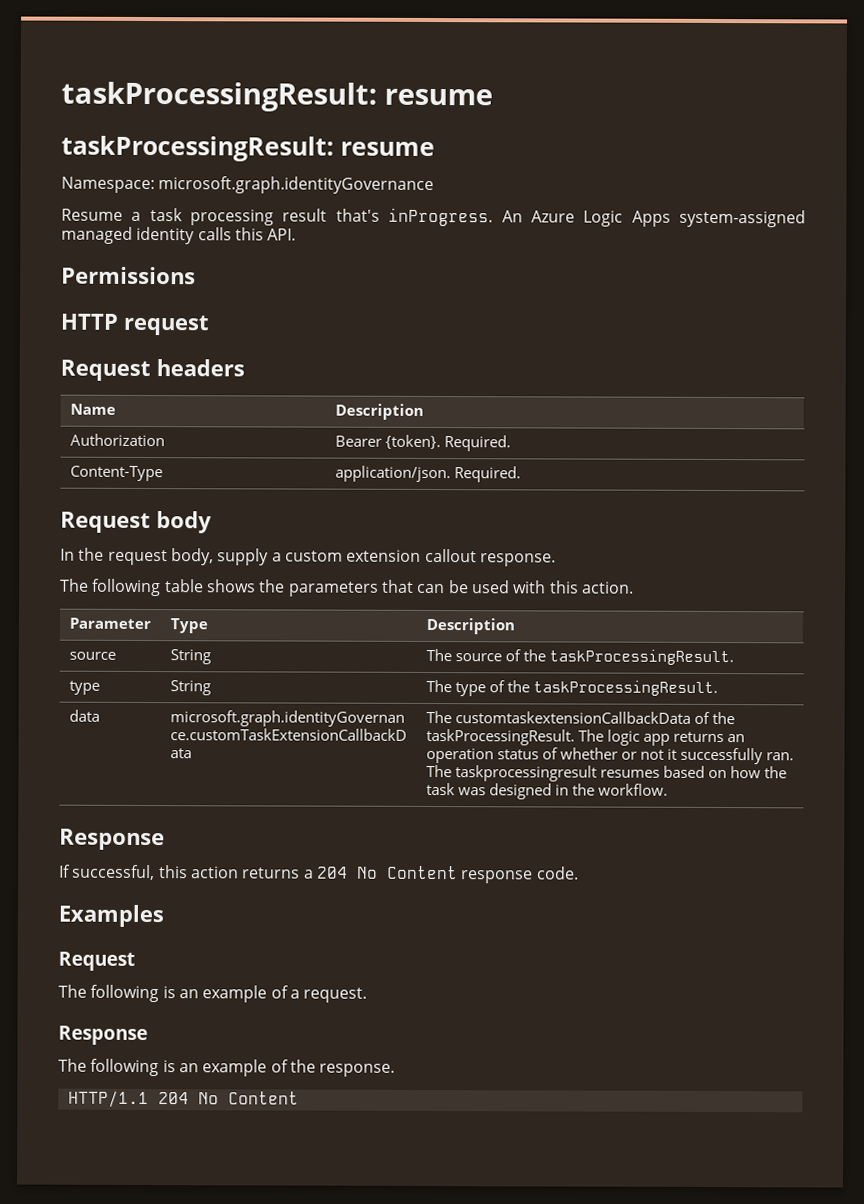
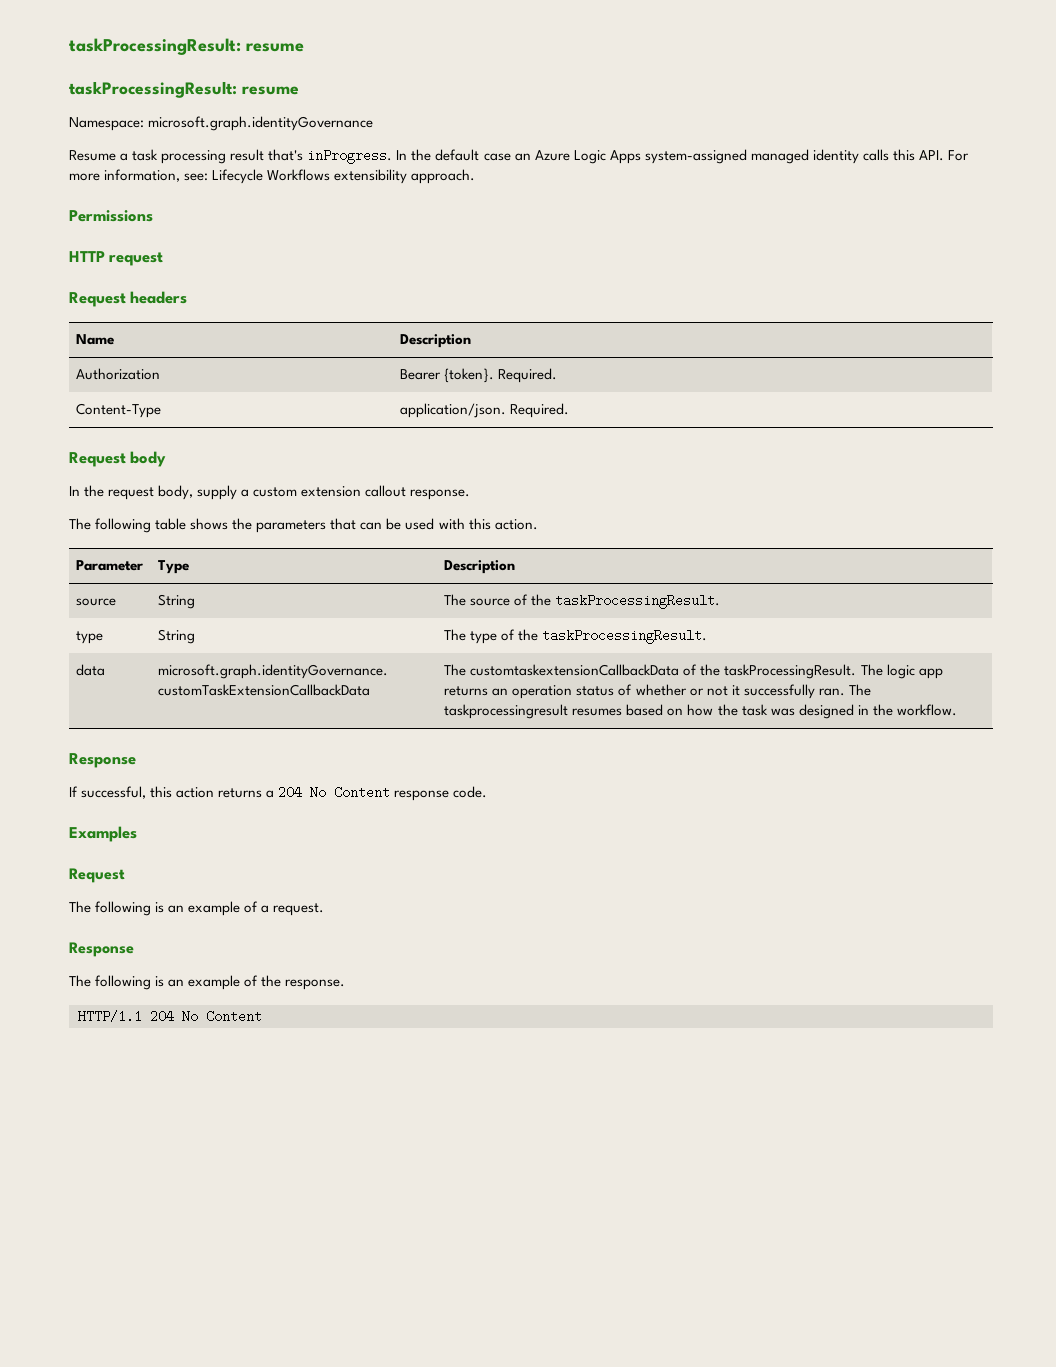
- An Azure Logic Apps system-assigned managed identity calls this API.
+ In the default case an Azure Logic Apps system-assigned managed identity calls this API. For more information, see: Lifecycle Workflows extensibility approach.

